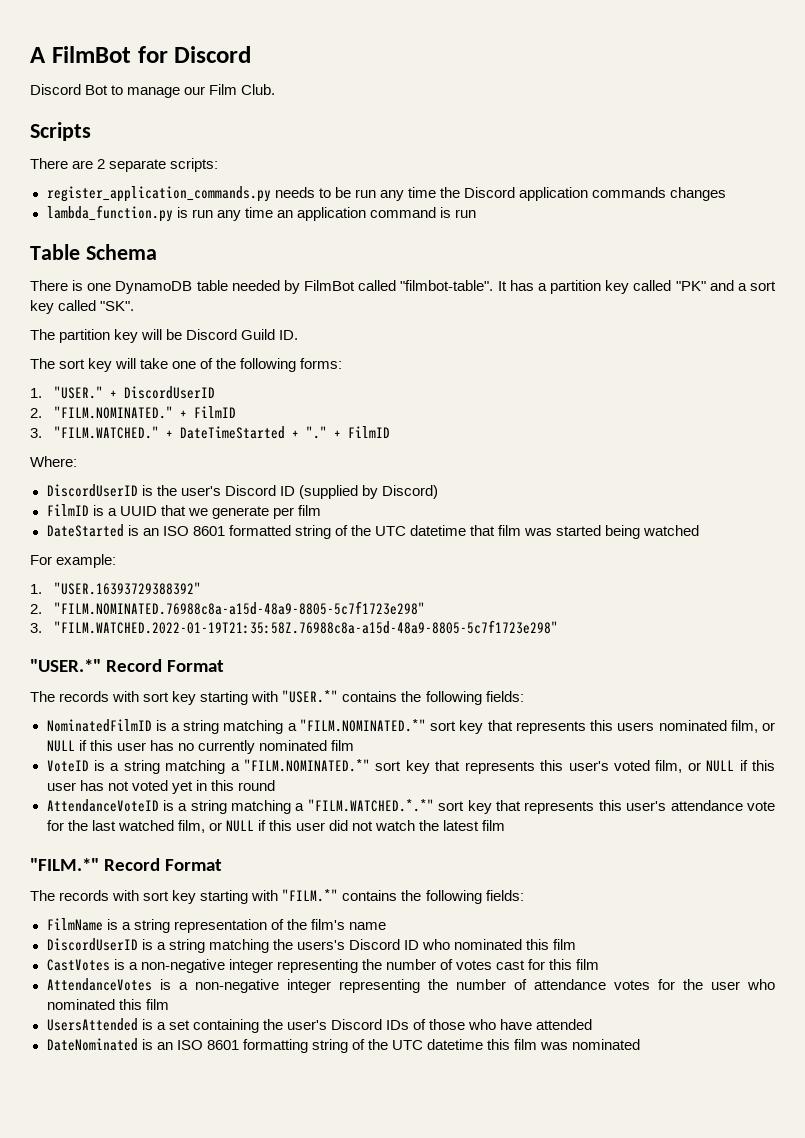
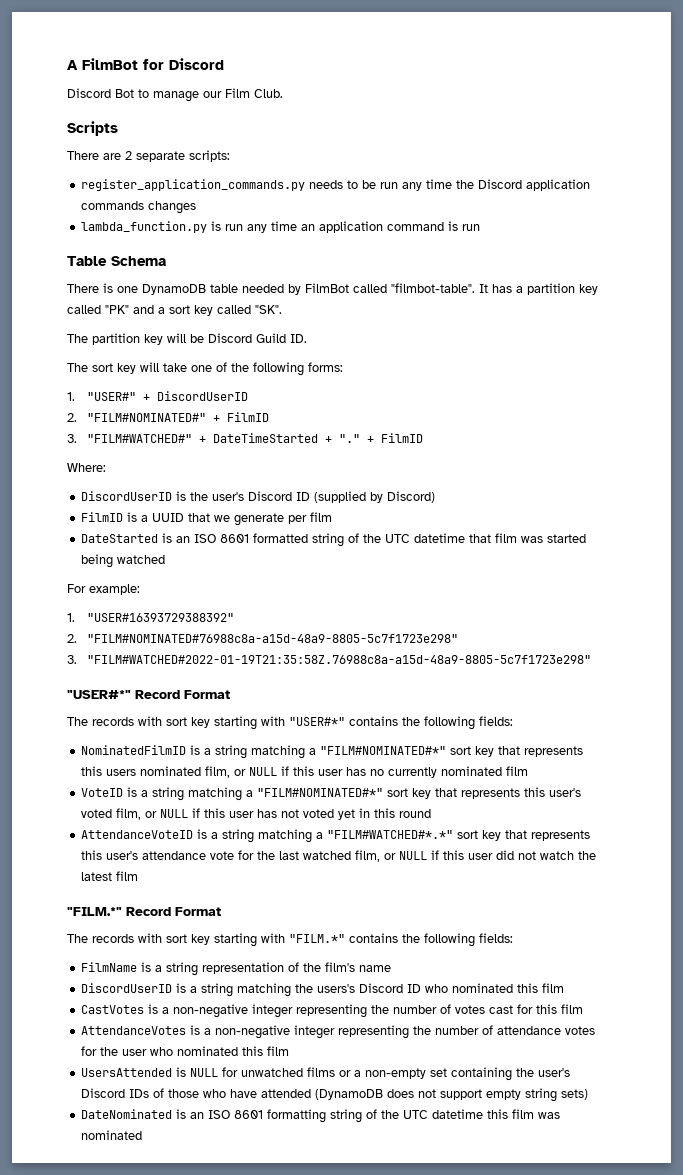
- 1. "USER." + DiscordUserID
+ 1. "USER#" + DiscordUserID
- 2. "FILM.NOMINATED." + FilmID
+ 2. "FILM#NOMINATED#" + FilmID
- 3. "FILM.WATCHED." + DateTimeStarted + "."
+ 3. "FILM#WATCHED#" + DateTimeStarted + "."
- 1. "USER.16393729388392"
- 2. "FILM.NOMINATED.76988c8a-a15d-48a9-8805-5c7f1723e298"
- 3. "FILM.WATCHED.2022-01-19T21:35:58Z.76988c8a-a15d-48a9-8805-5c7f1723e298"
- "USER.*" Record Format
- The records with sort key starting with "USER.*" contains the following fields:
+ 1. "USER#16393729388392"
+ 2. "FILM#NOMINATED#76988c8a-a15d-48a9-8805-5c7f1723e298"
+ 3. "FILM#WATCHED#2022-01-19T21:35:58Z.76988c8a-a15d-48a9-8805-5c7f1723e298"
+ "USER#*" Record Format
+ The records with sort key starting with "USER#*" contains the following fields:
- NominatedFilmID is a string matching a "FILM.NOMINATED.*" sort key that represents this users nominated film, or NULL if this user has no currently nominated film
+ NominatedFilmID is a string matching a "FILM#NOMINATED#*" sort key that represents this users nominated film, or NULL if this user has no currently nominated film
- VoteID is a string matching a "FILM.NOMINATED.*" sort key that represents this user's voted film, or NULL if this user has not voted yet in this round
+ VoteID is a string matching a "FILM#NOMINATED#*" sort key that represents this user's voted film, or NULL if this user has not voted yet in this round
- AttendanceVoteID is a string matching a "FILM.WATCHED.*.*" sort key that represents this user's attendance vote for the last watched film, or NULL if this user did not watch the latest film
+ AttendanceVoteID is a string matching a "FILM#WATCHED#*.*" sort key that represents this user's attendance vote for the last watched film, or NULL if this user did not watch the latest film
- UsersAttended is a set containing the user's Discord IDs of those who have attended
+ UsersAttended is NULL for unwatched films or a non-empty set containing the user's Discord IDs of those who have attended (DynamoDB does not support empty string sets)

